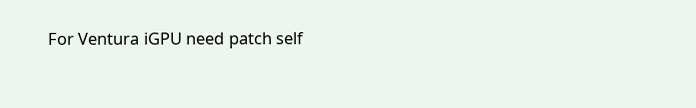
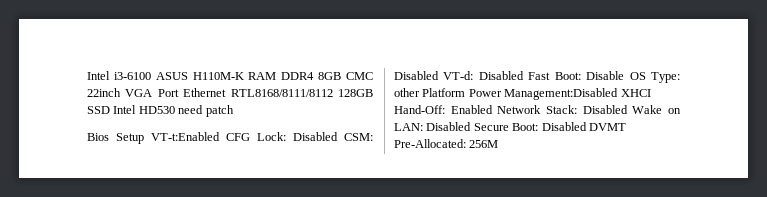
- For Ventura iGPU need patch self
+ Intel i3-6100 ASUS H110M-K RAM DDR4 8GB CMC 22inch VGA Port Ethernet RTL8168/8111/8112 128GB SSD Intel HD530 need patch
+ Bios Setup VT-t:Enabled CFG Lock: Disabled CSM: Disabled VT-d: Disabled Fast Boot: Disable OS Type: other Platform Power Management:Disabled XHCI Hand-Off: Enabled Network Stack: Disabled Wake on LAN: Disabled Secure Boot: Disabled DVMT Pre-Allocated: 256M

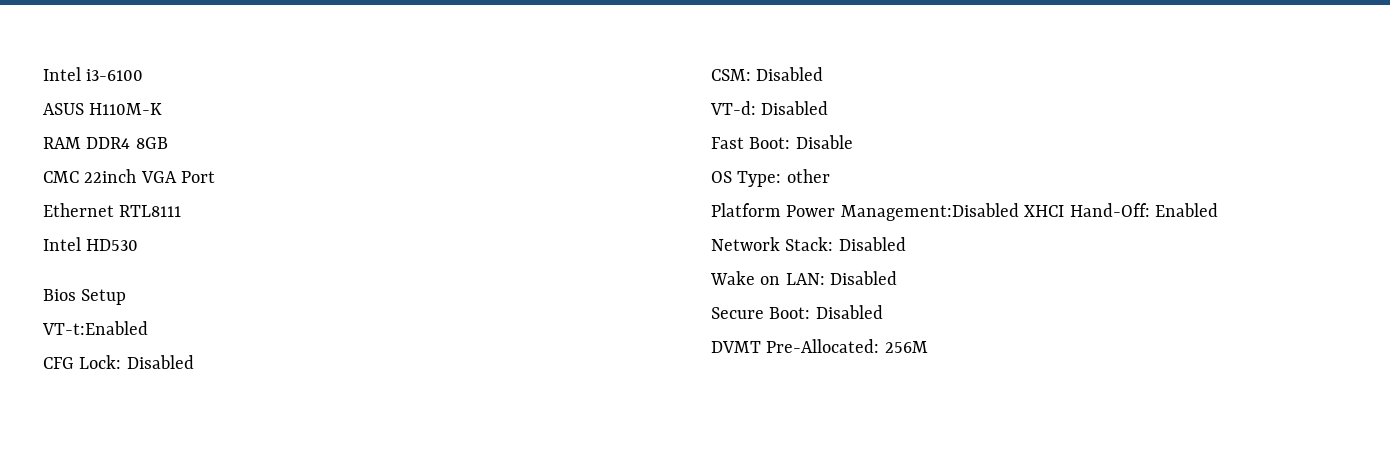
- Intel i3-6100 ASUS H110M-K RAM DDR4 8GB CMC 22inch VGA Port Ethernet RTL8168/8111/8112 128GB SSD Intel HD530 need patch
+ Intel i3-6100
+ ASUS H110M-K
+ RAM DDR4 8GB
+ CMC 22inch VGA Port
+ Ethernet RTL8111
+ Intel HD530
- Bios Setup VT-t:Enabled CFG Lock: Disabled CSM: Disabled VT-d: Disabled Fast Boot: Disable OS Type: other Platform Power Management:Disabled XHCI Hand-Off: Enabled Network Stack: Disabled Wake on LAN: Disabled Secure Boot: Disabled DVMT Pre-Allocated: 256M
+ Bios Setup
+ VT-t:Enabled
+ CFG Lock: Disabled
+ CSM: Disabled
+ VT-d: Disabled
+ Fast Boot: Disable
+ OS Type: other
+ Platform Power Management:Disabled XHCI Hand-Off: Enabled
+ Network Stack: Disabled
+ Wake on LAN: Disabled
+ Secure Boot: Disabled
+ DVMT Pre-Allocated: 256M

